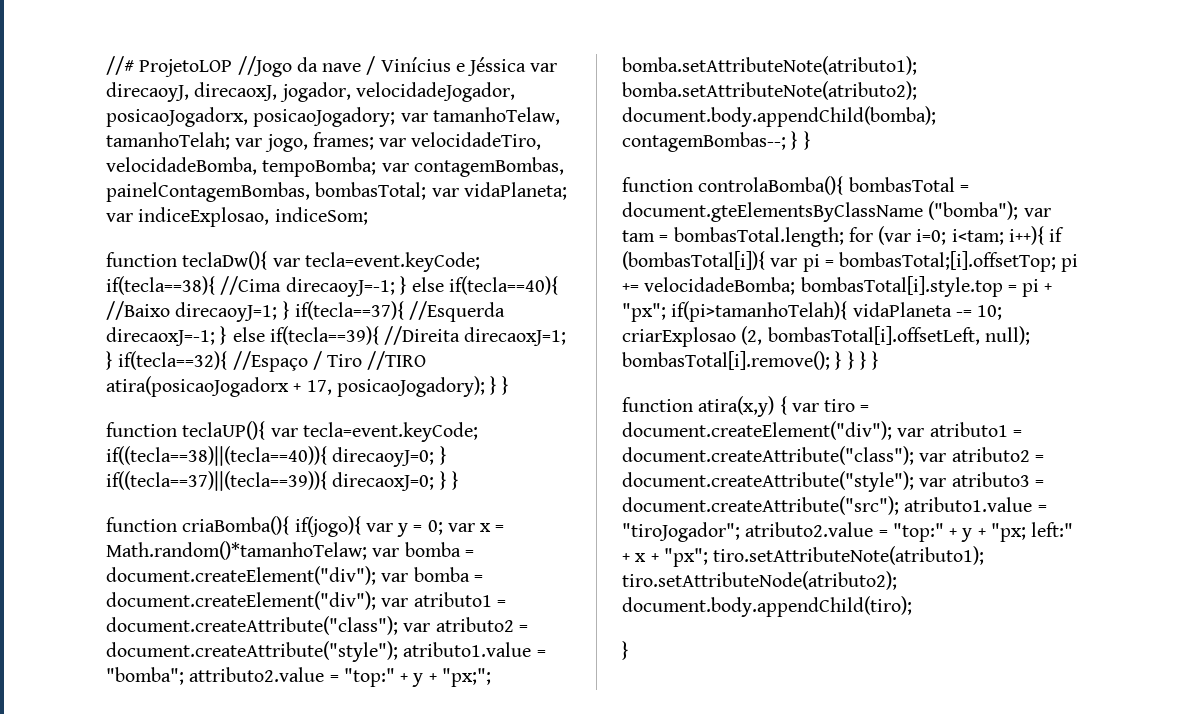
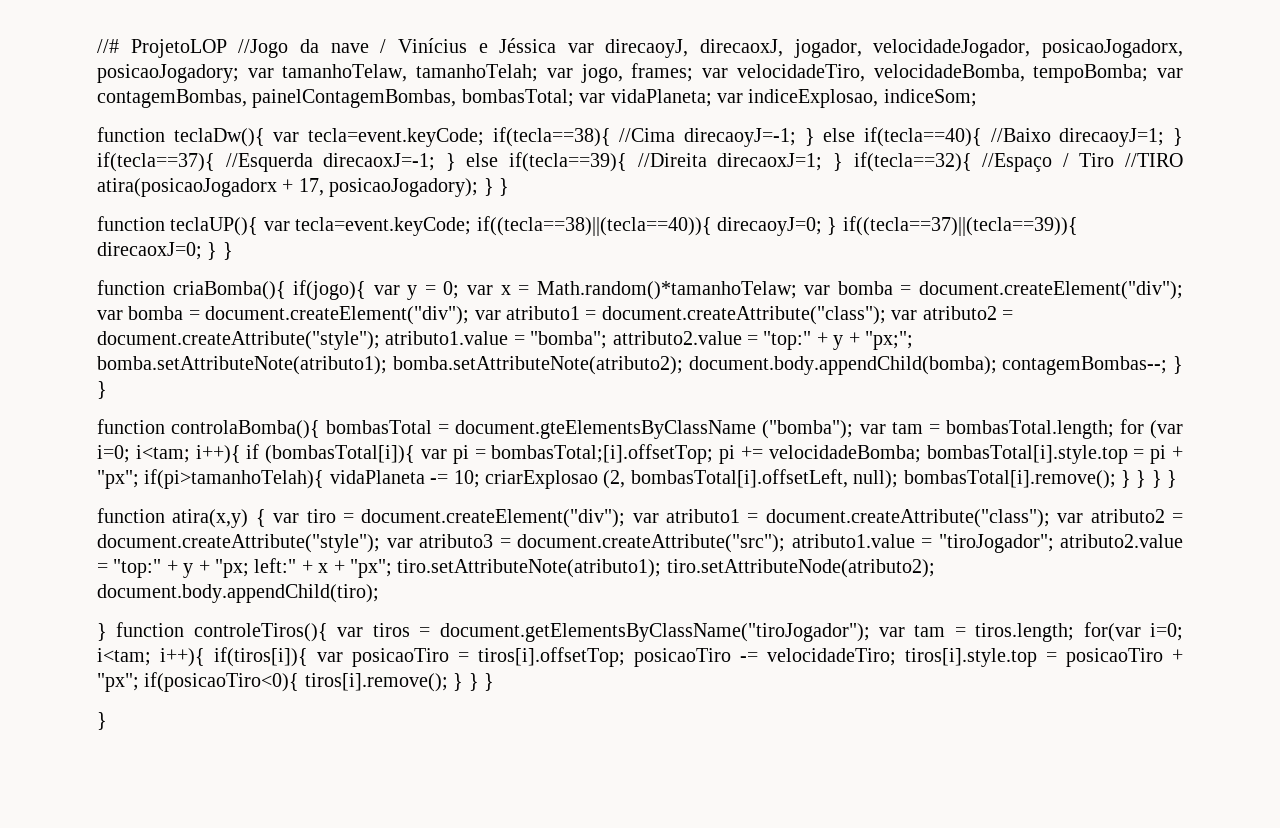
+ } function controleTiros(){ var tiros = document.getElementsByClassName("tiroJogador"); var tam = tiros.length; for(var i=0; i<tam; i++){ if(tiros[i]){ var posicaoTiro = tiros[i].offsetTop; posicaoTiro -= velocidadeTiro; tiros[i].style.top = posicaoTiro + "px"; if(posicaoTiro<0){ tiros[i].remove(); } } }

